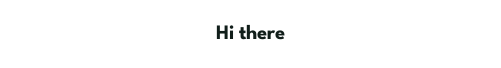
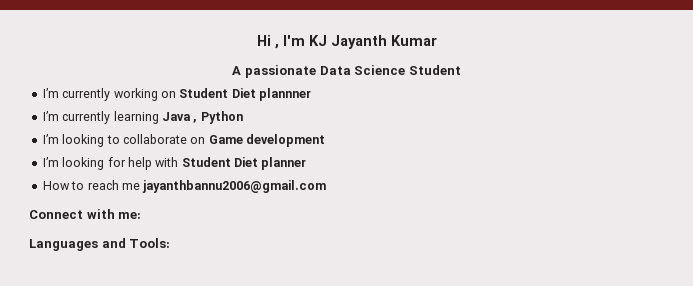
- Hi there
+ Hi , I'm KJ Jayanth Kumar
+ A passionate Data Science Student
+ I’m currently working on Student Diet plannner
+ I’m currently learning Java , Python
+ I’m looking to collaborate on Game development
+ I’m looking for help with Student Diet planner
+ How to reach me jayanthbannu2006@gmail.com
+ Connect with me:
+ Languages and Tools:

